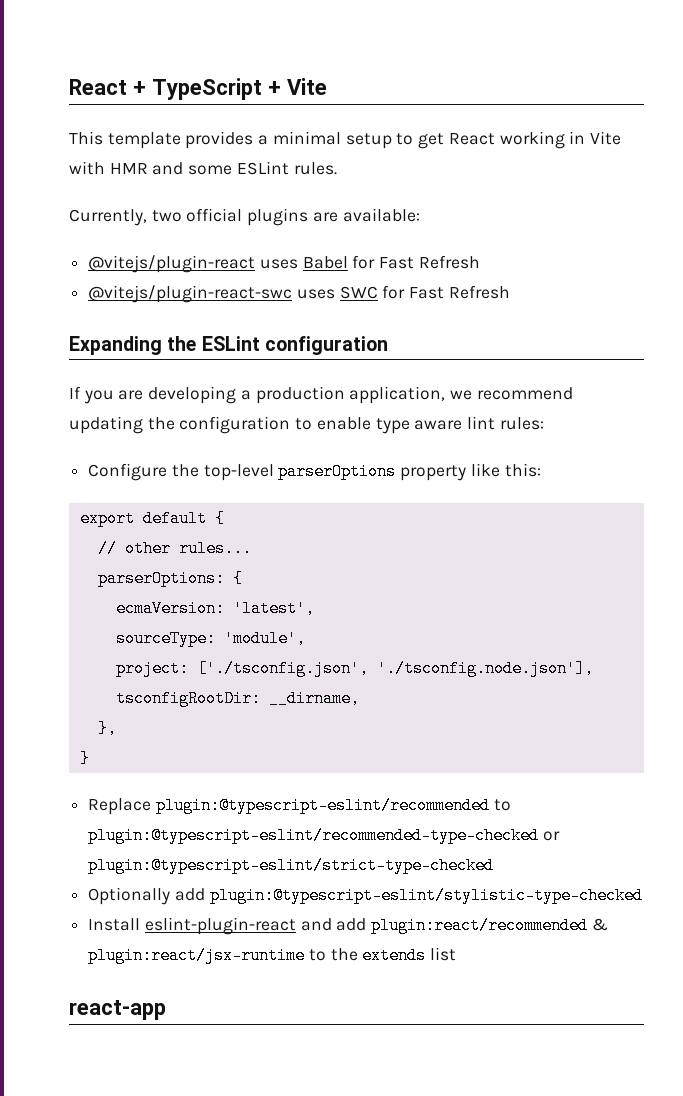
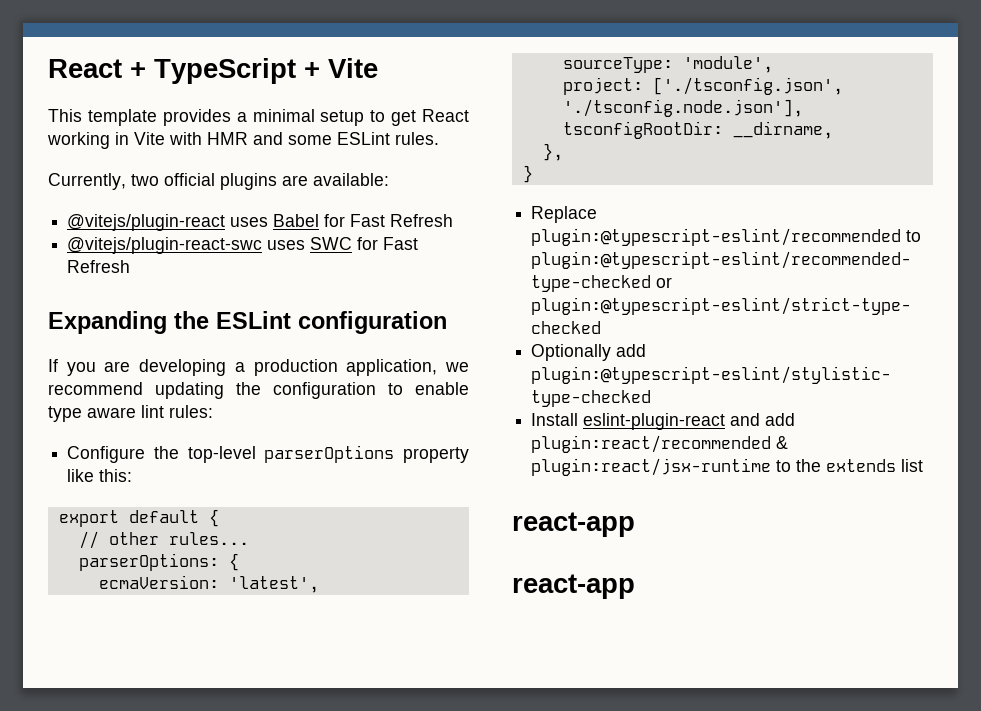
  Install eslint-plugin-react and add plugin:react/recommended & plugin:react/jsx-runtime to the extends list
+ react-app

